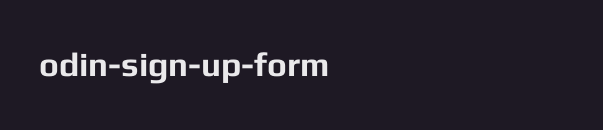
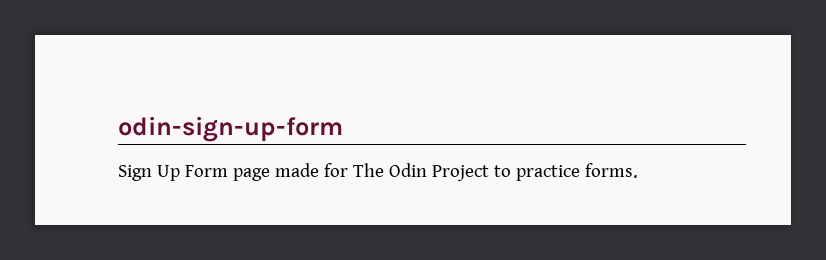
+ Sign Up Form page made for The Odin Project to practice forms.

